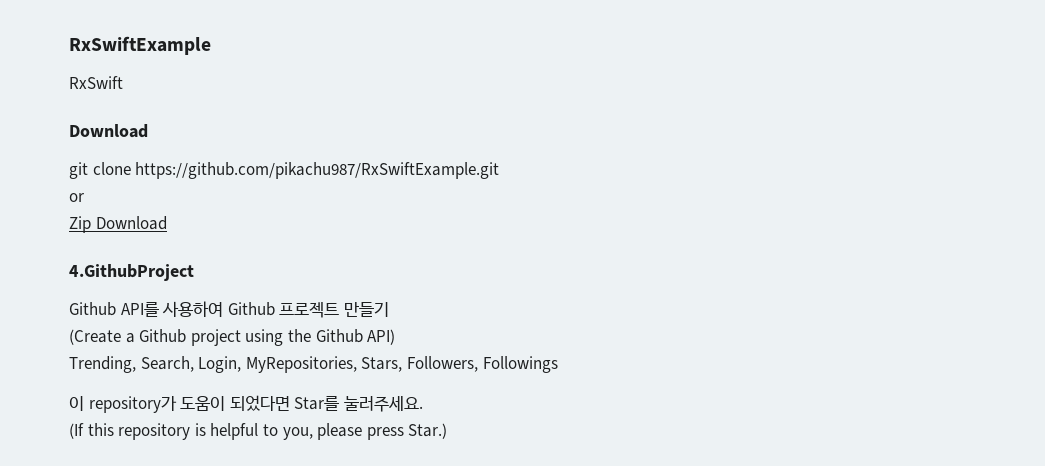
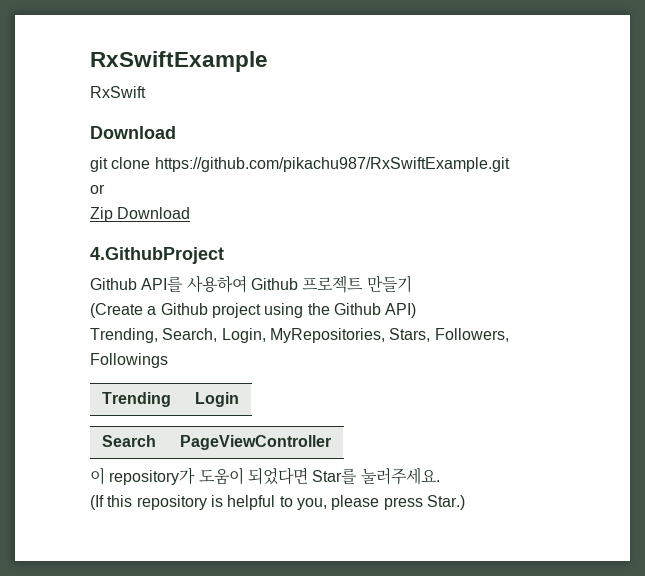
+ Trending | Login
+ Search | PageViewController

